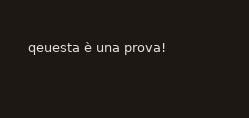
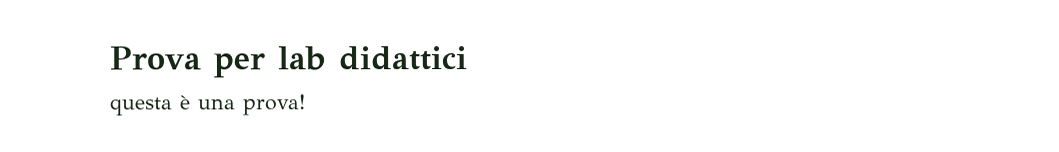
- qeuesta è una prova!
+ Prova per lab didattici
+ questa è una prova!

